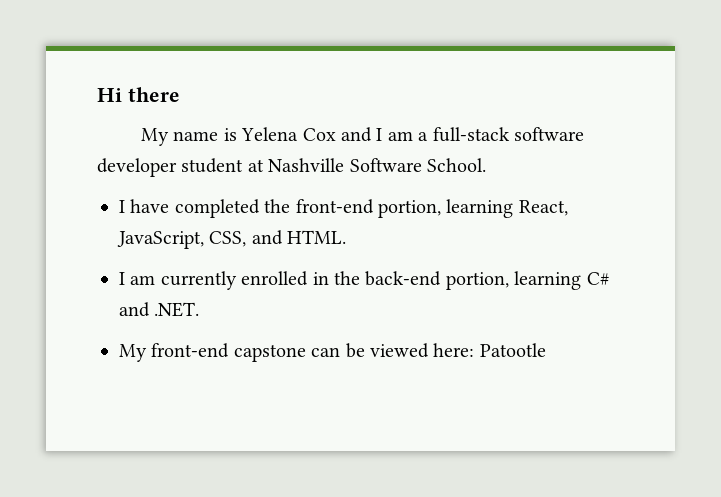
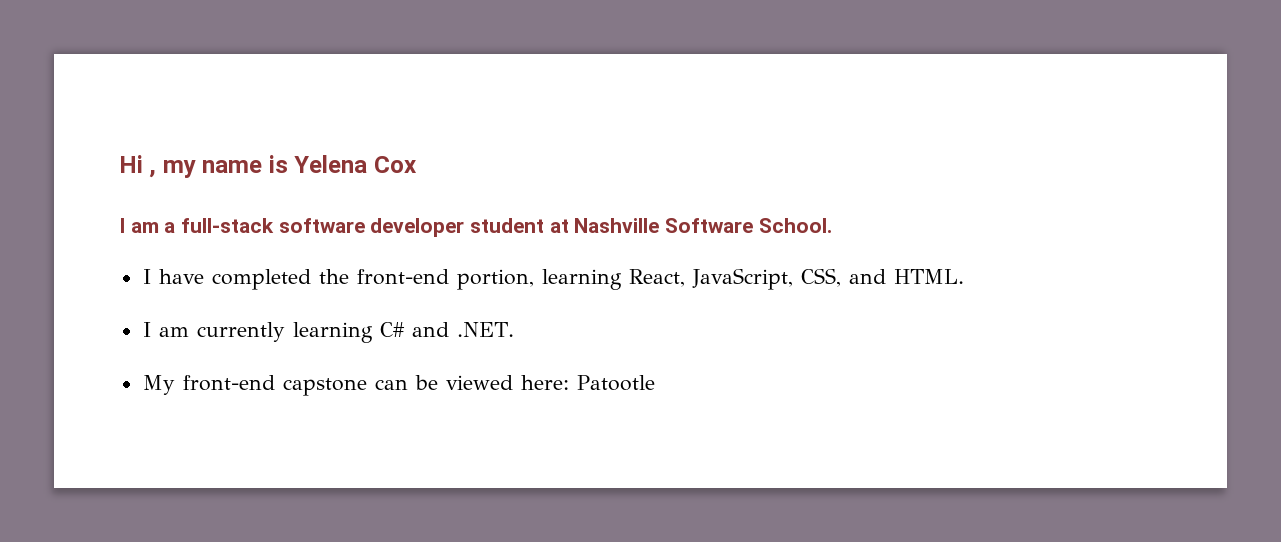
- Hi there
- My name is Yelena Cox and I am a full-stack software developer student at Nashville Software School.
+ Hi , my name is Yelena Cox
+ I am a full-stack software developer student at Nashville Software School.
- I am currently enrolled in the back-end portion, learning C# and .NET.
+ I am currently learning C# and .NET.

